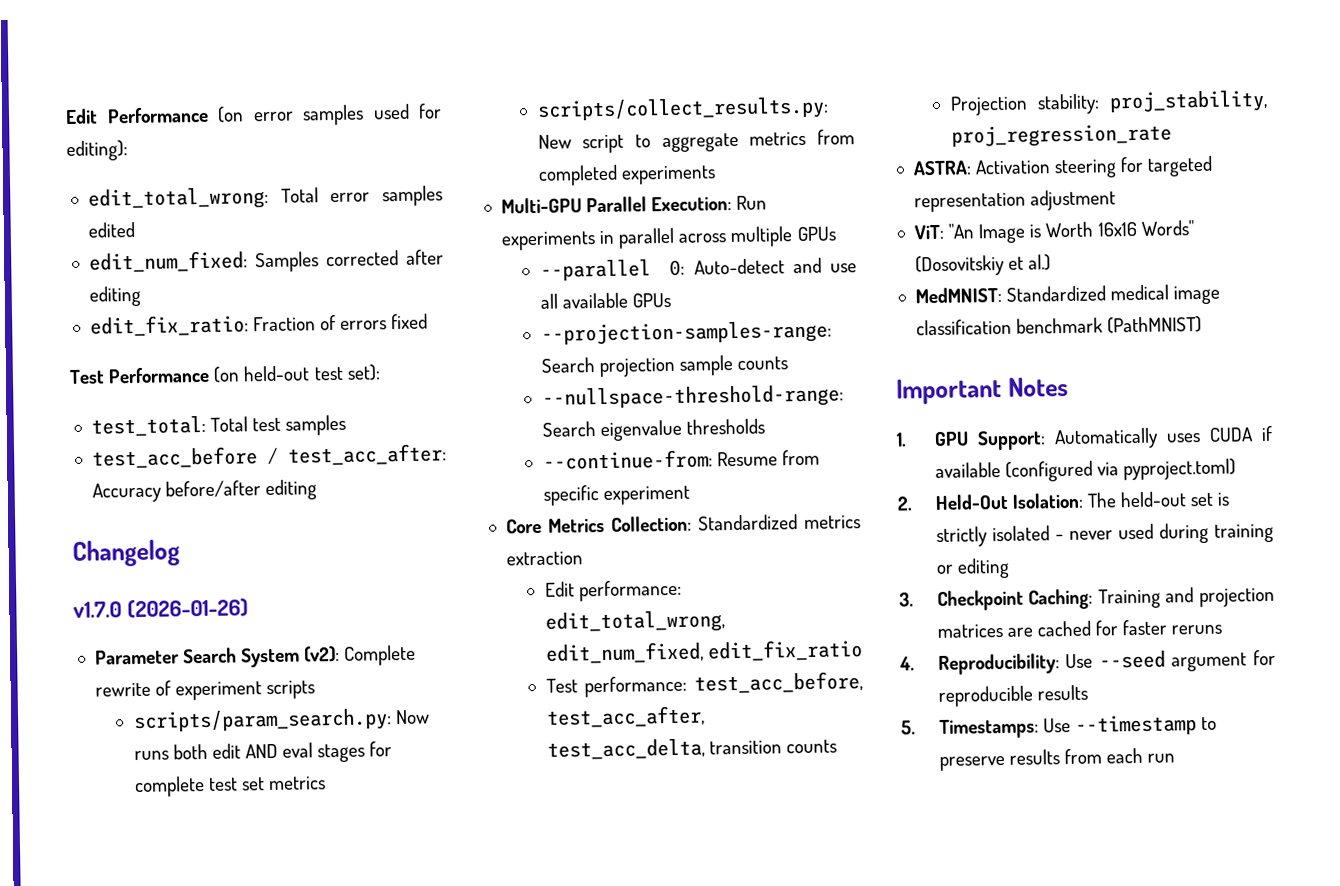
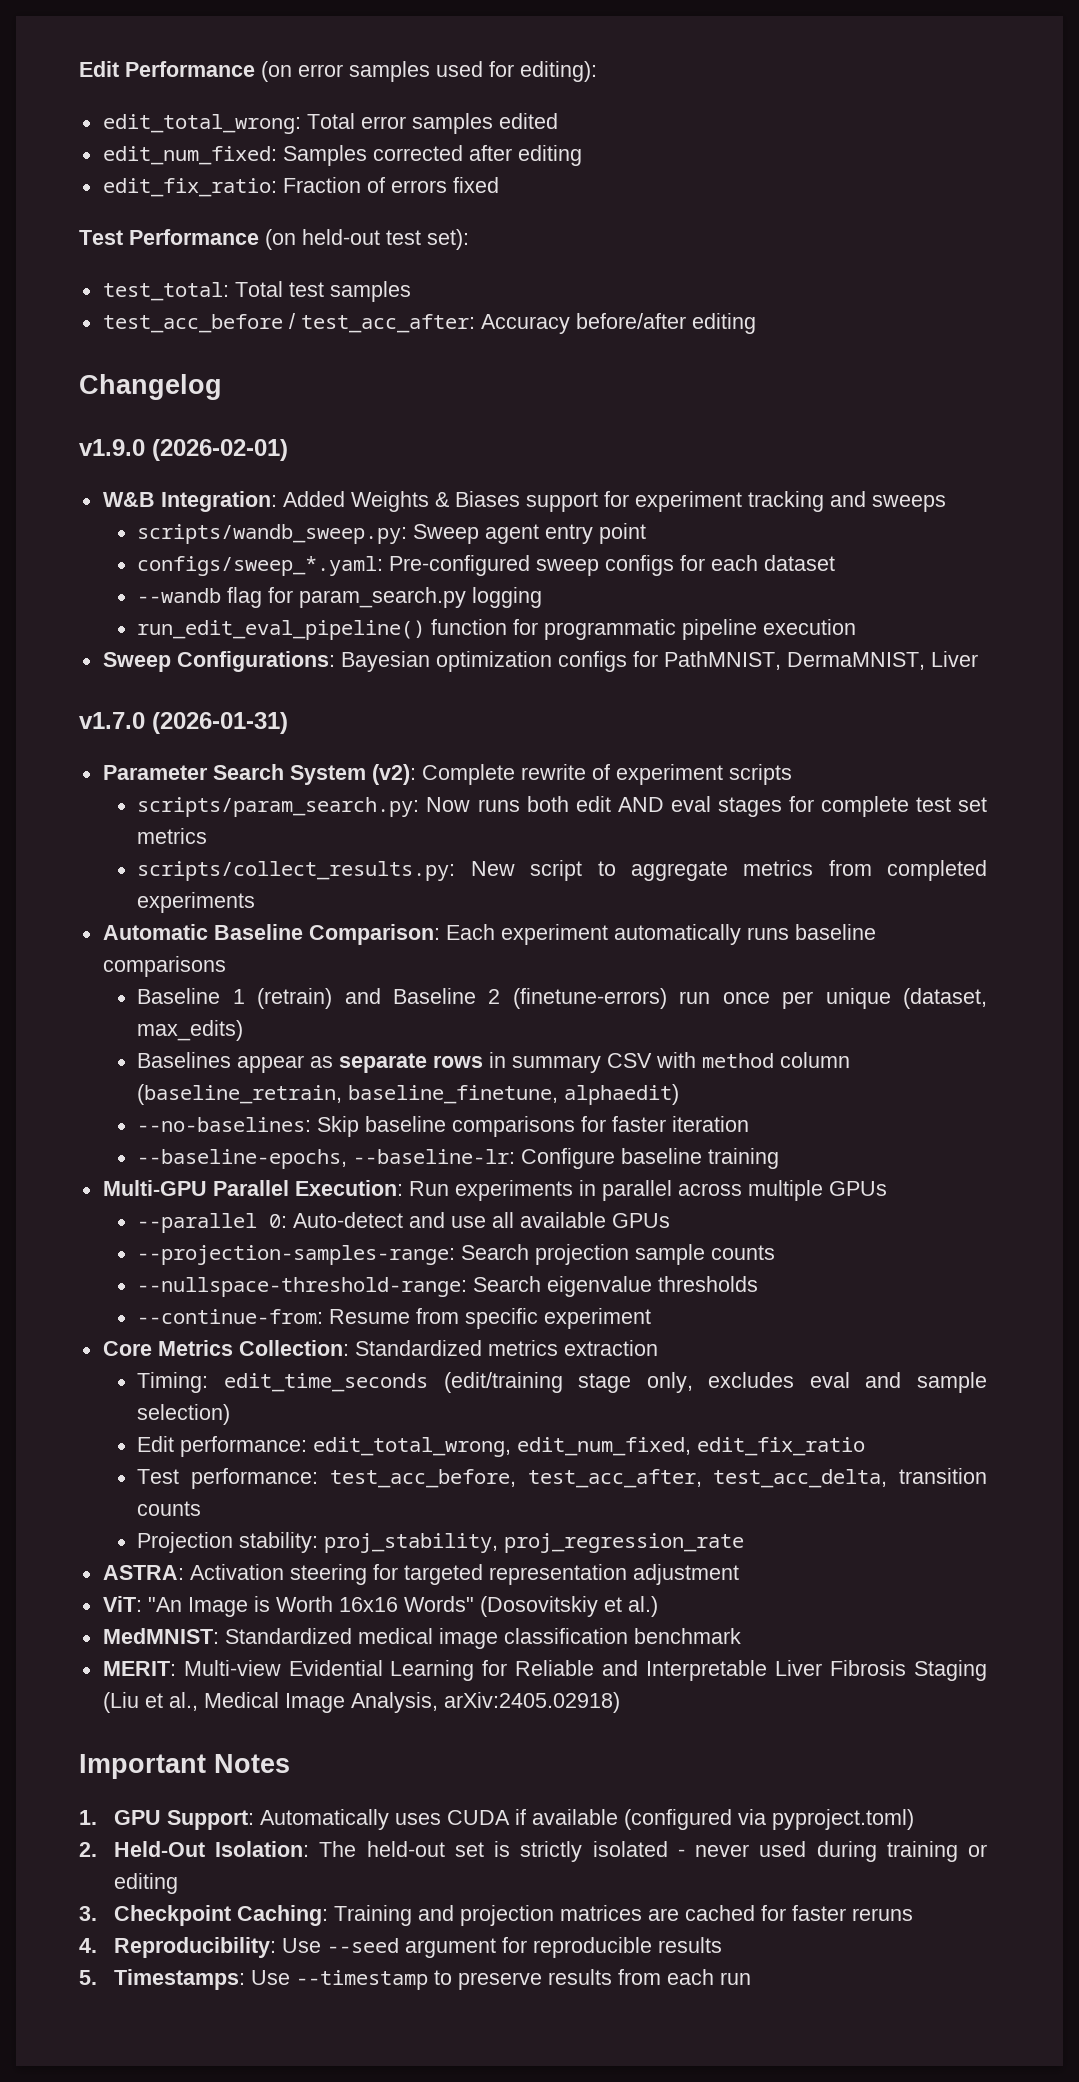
+ v1.9.0 (2026-02-01)
+ W&B Integration: Added Weights & Biases support for experiment tracking and sweeps
+ scripts/wandb_sweep.py: Sweep agent entry point
+ configs/sweep_*.yaml: Pre-configured sweep configs for each dataset
+ --wandb flag for param_search.py logging
+ run_edit_eval_pipeline() function for programmatic pipeline execution
+ Sweep Configurations: Bayesian optimization configs for PathMNIST, DermaMNIST, Liver
- v1.7.0 (2026-01-26)
+ v1.7.0 (2026-01-31)
+ Automatic Baseline Comparison: Each experiment automatically runs baseline comparisons
+ Baseline 1 (retrain) and Baseline 2 (finetune-errors) run once per unique (dataset, max_edits)
+ Baselines appear as separate rows in summary CSV with method column (baseline_retrain, baseline_finetune, alphaedit)
+ --no-baselines: Skip baseline comparisons for faster iteration
+ --baseline-epochs, --baseline-lr: Configure baseline training
+ Timing: edit_time_seconds (edit/training stage only, excludes eval and sample selection)
- MedMNIST: Standardized medical image classification benchmark (PathMNIST)
+ MedMNIST: Standardized medical image classification benchmark
+ MERIT: Multi-view Evidential Learning for Reliable and Interpretable Liver Fibrosis Staging (Liu et al., Medical Image Analysis, arXiv:2405.02918)

